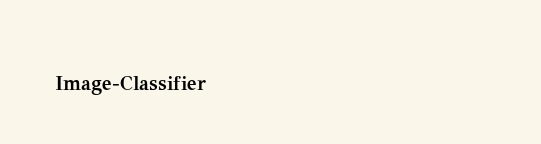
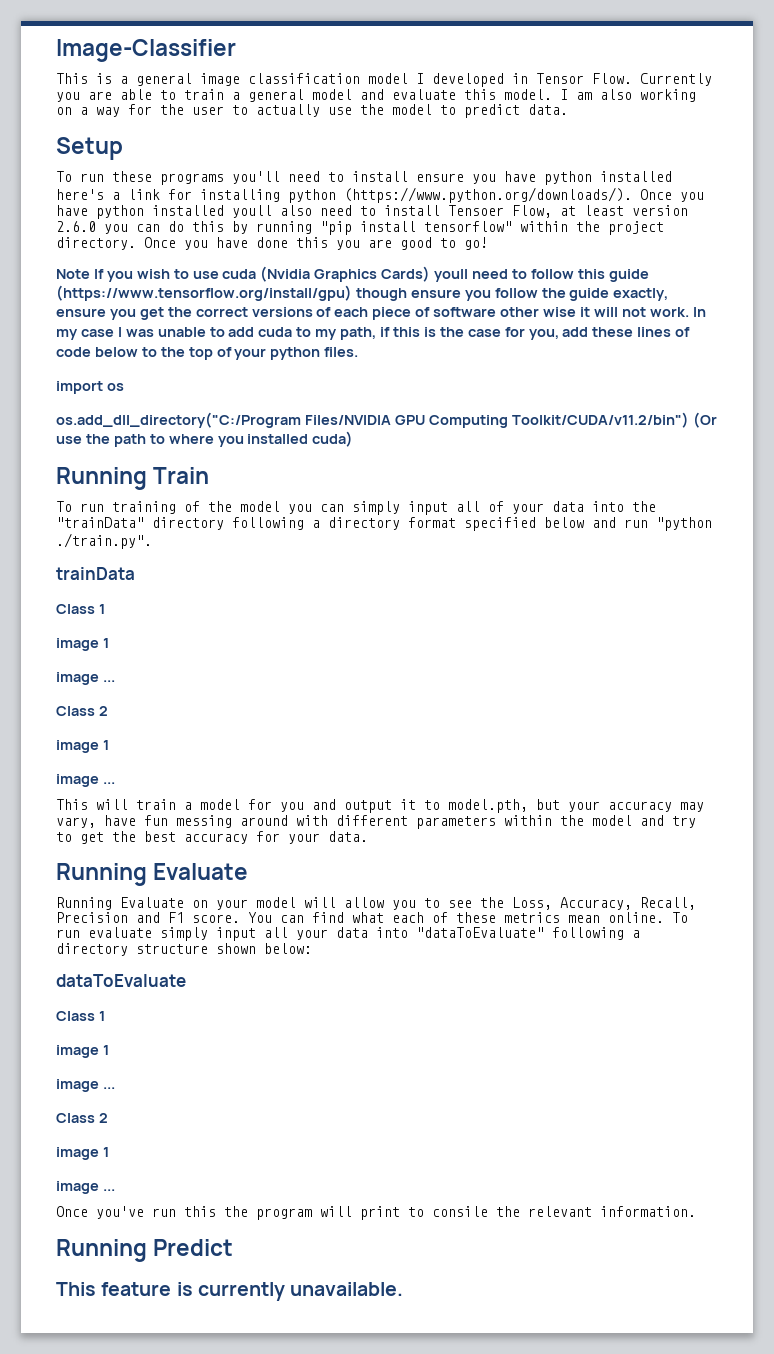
+ This is a general image classification model I developed in Tensor Flow. Currently you are able to train a general model and evaluate this model. I am also working on a way for the user to actually use the model to predict data.
+ Setup
+ To run these programs you'll need to install ensure you have python installed here's a link for installing python (https://www.python.org/downloads/). Once you have python installed youll also need to install Tensoer Flow, at least version 2.6.0 you can do this by running "pip install tensorflow" within the project directory. Once you have done this you are good to go!
+ Note If you wish to use cuda (Nvidia Graphics Cards) youll need to follow this guide (https://www.tensorflow.org/install/gpu) though ensure you follow the guide exactly, ensure you get the correct versions of each piece of software other wise it will not work. In my case I was unable to add cuda to my path, if this is the case for you, add these lines of code below to the top of your python files.
+ import os
+ os.add_dll_directory("C:/Program Files/NVIDIA GPU Computing Toolkit/CUDA/v11.2/bin") (Or use the path to where you installed cuda)
+ Running Train
+ To run training of the model you can simply input all of your data into the "trainData" directory following a directory format specified below and run "python ./train.py".
+ trainData
+ Class 1
+ image 1
+ image ...
+ Class 2
+ image 1
+ image ...
+ This will train a model for you and output it to model.pth, but your accuracy may vary, have fun messing around with different parameters within the model and try to get the best accuracy for your data.
+ Running Evaluate
+ Running Evaluate on your model will allow you to see the Loss, Accuracy, Recall, Precision and F1 score. You can find what each of these metrics mean online. To run evaluate simply input all your data into "dataToEvaluate" following a directory structure shown below:
+ dataToEvaluate
+ Class 1
+ image 1
+ image ...
+ Class 2
+ image 1
+ image ...
+ Once you've run this the program will print to consile the relevant information.
+ Running Predict
+ This feature is currently unavailable.

